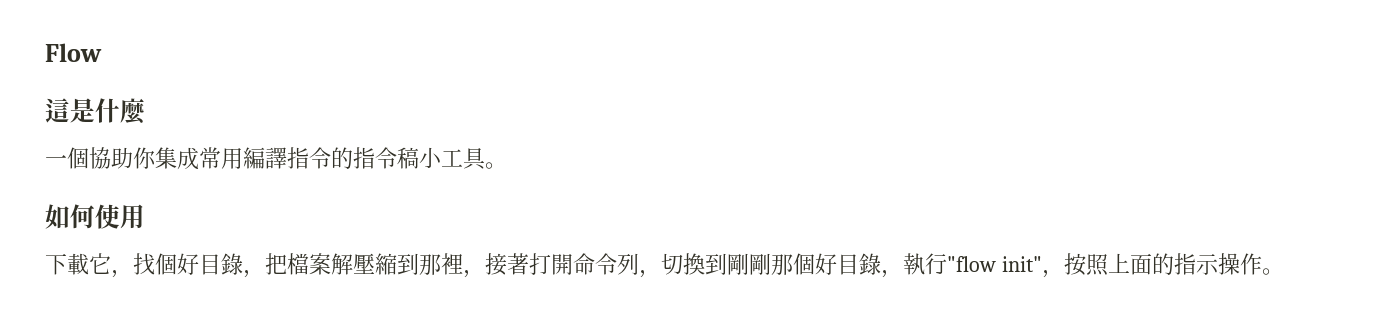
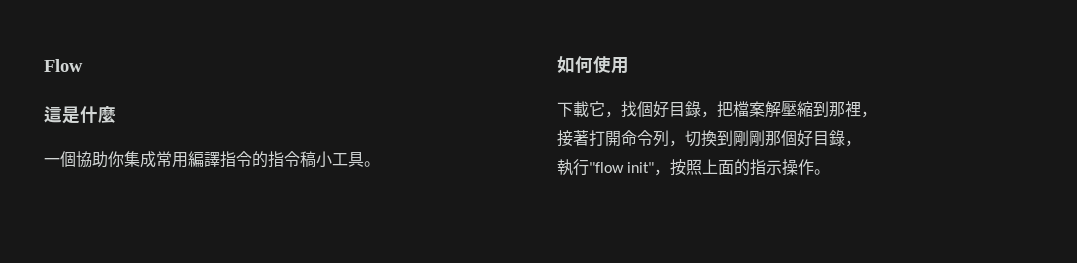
- 下載它，找個好目錄，把檔案解壓縮到那裡，接著打開命令列，切換到剛剛那個好目錄，執行"flow init"，按照上面的指示操作。
+ 下載它，找個好目錄，把檔案解壓縮到那裡，
+ 接著打開命令列，切換到剛剛那個好目錄，
+ 執行"flow init"，按照上面的指示操作。

